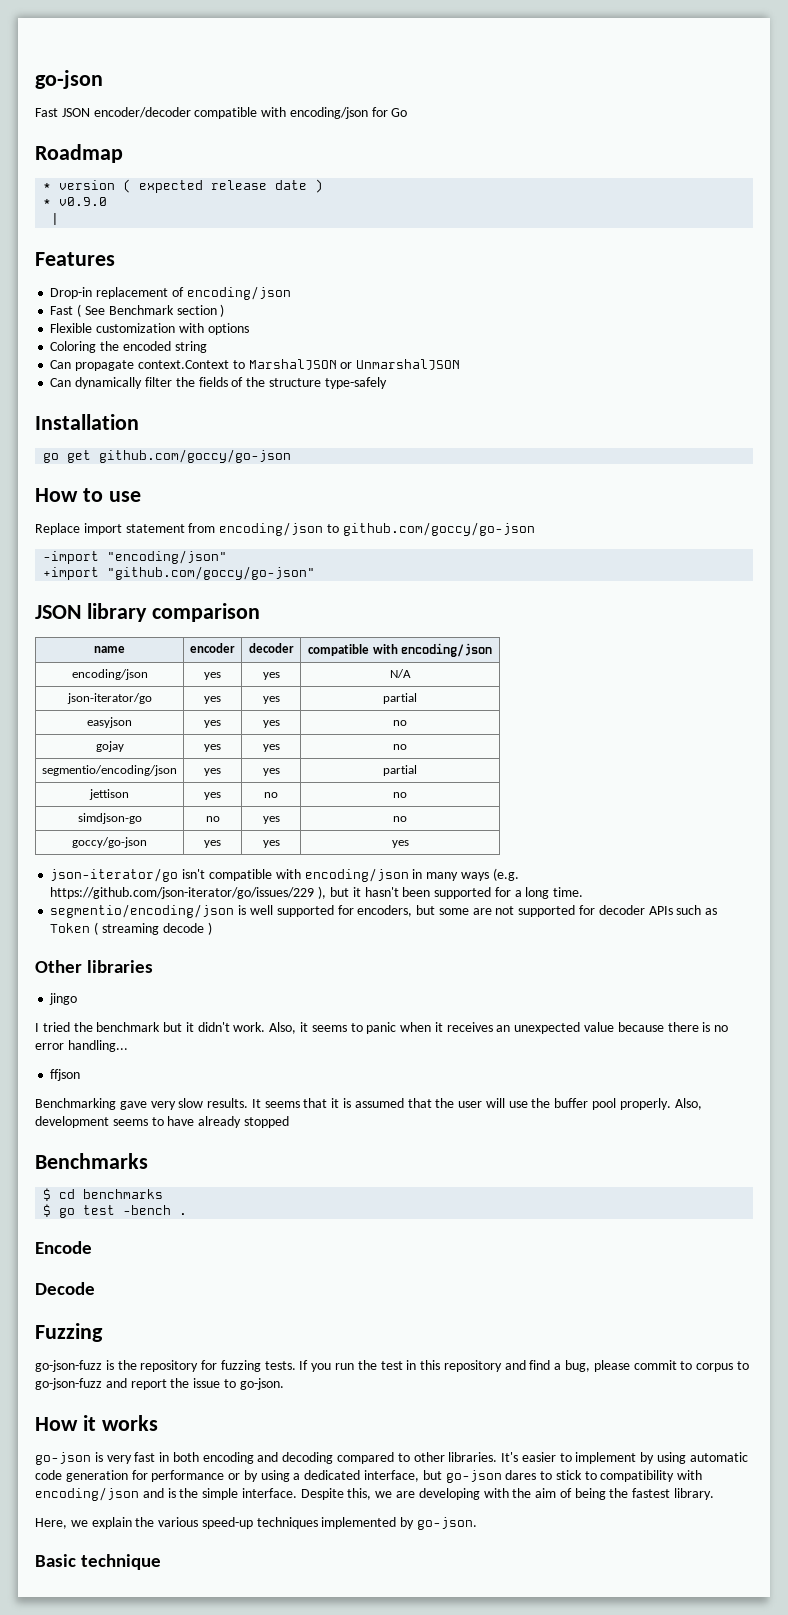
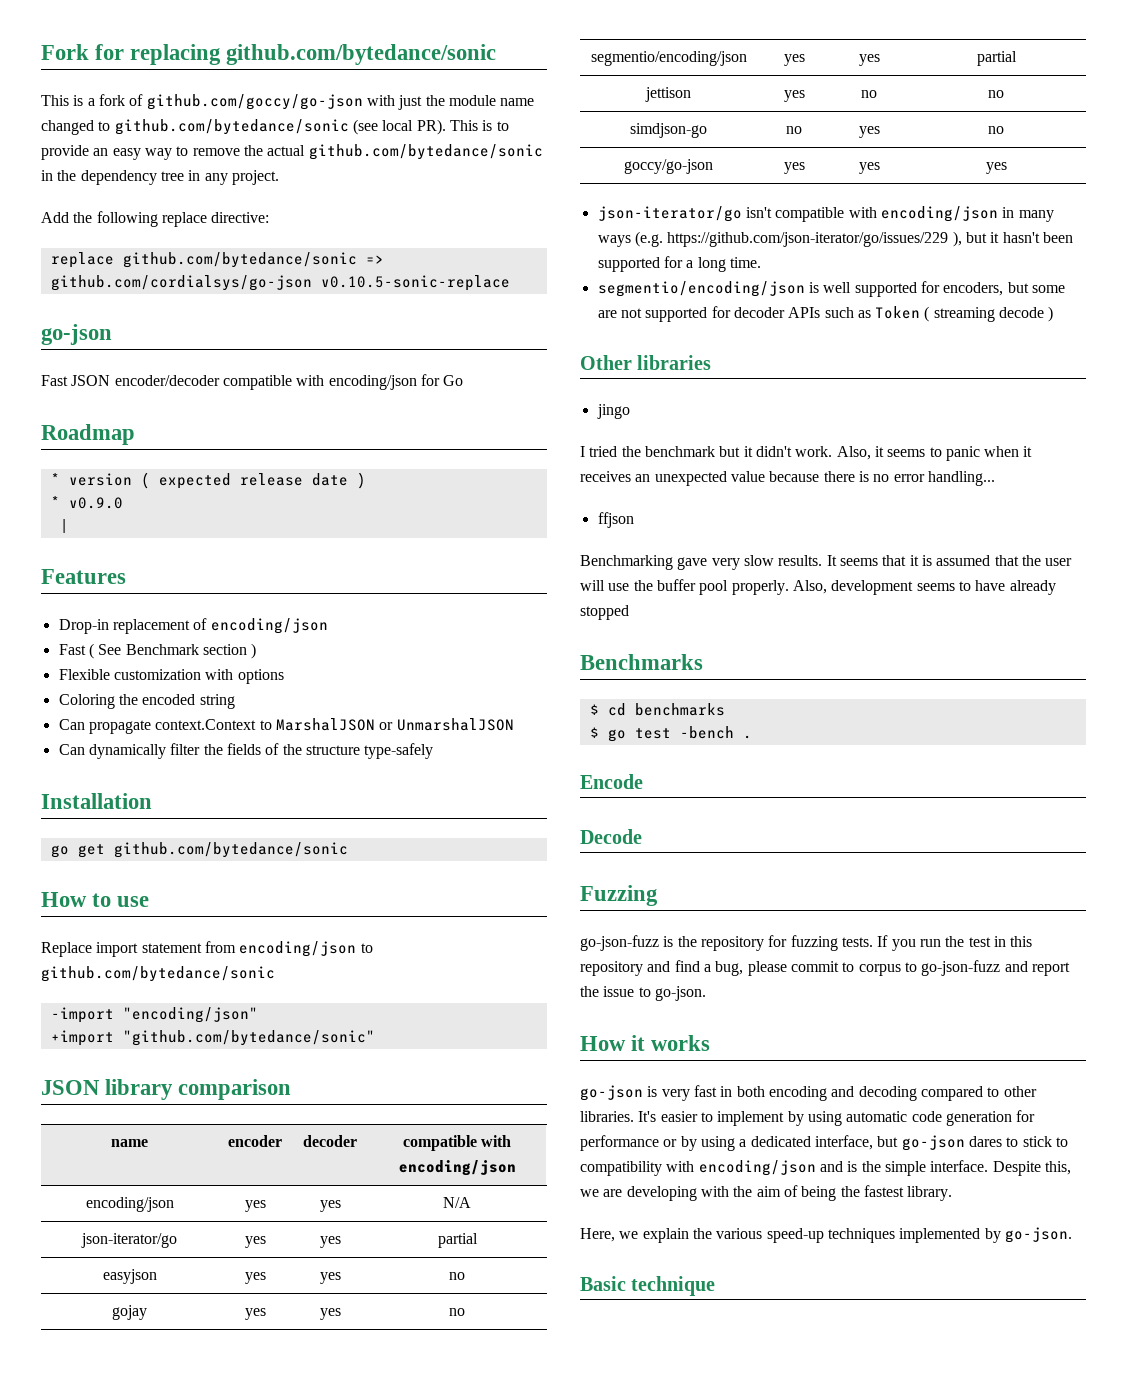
+ Fork for replacing github.com/bytedance/sonic
+ This is a fork of github.com/goccy/go-json with just the module name changed to github.com/bytedance/sonic (see local PR). This is to provide an easy way to remove the actual github.com/bytedance/sonic in the dependency tree in any project.
+ Add the following replace directive:
+ replace github.com/bytedance/sonic => github.com/cordialsys/go-json v0.10.5-sonic-replace
- go get github.com/goccy/go-json
+ go get github.com/bytedance/sonic
- Replace import statement from encoding/json to github.com/goccy/go-json
+ Replace import statement from encoding/json to github.com/bytedance/sonic
- +import "github.com/goccy/go-json"
+ +import "github.com/bytedance/sonic"

